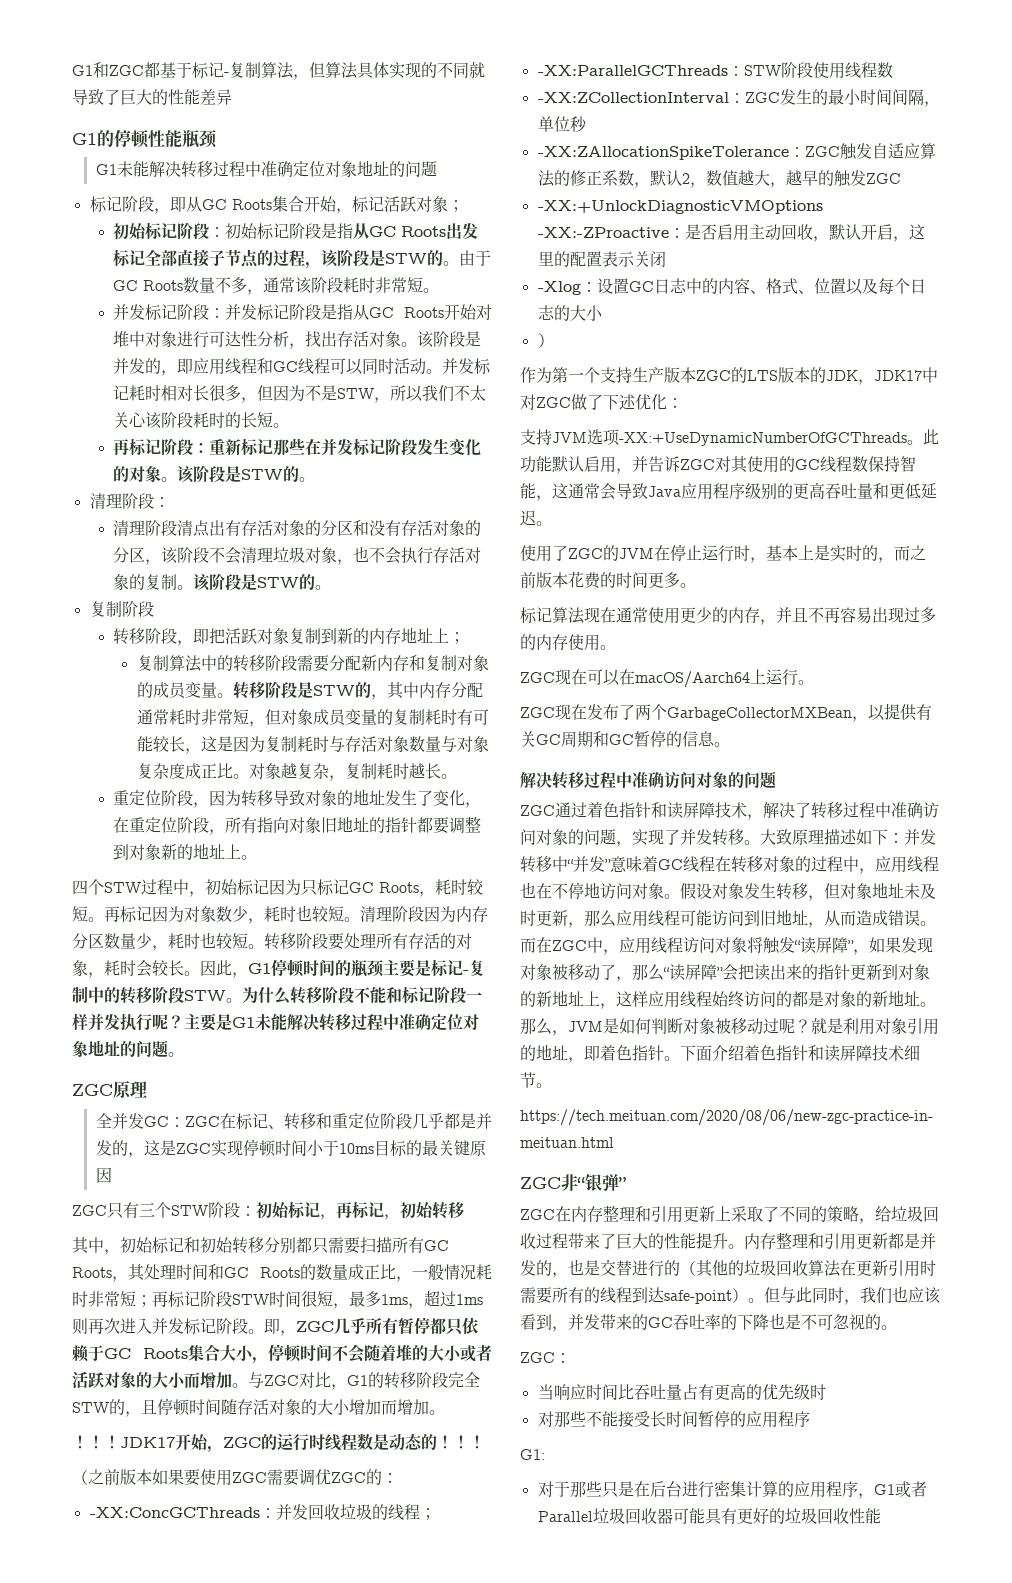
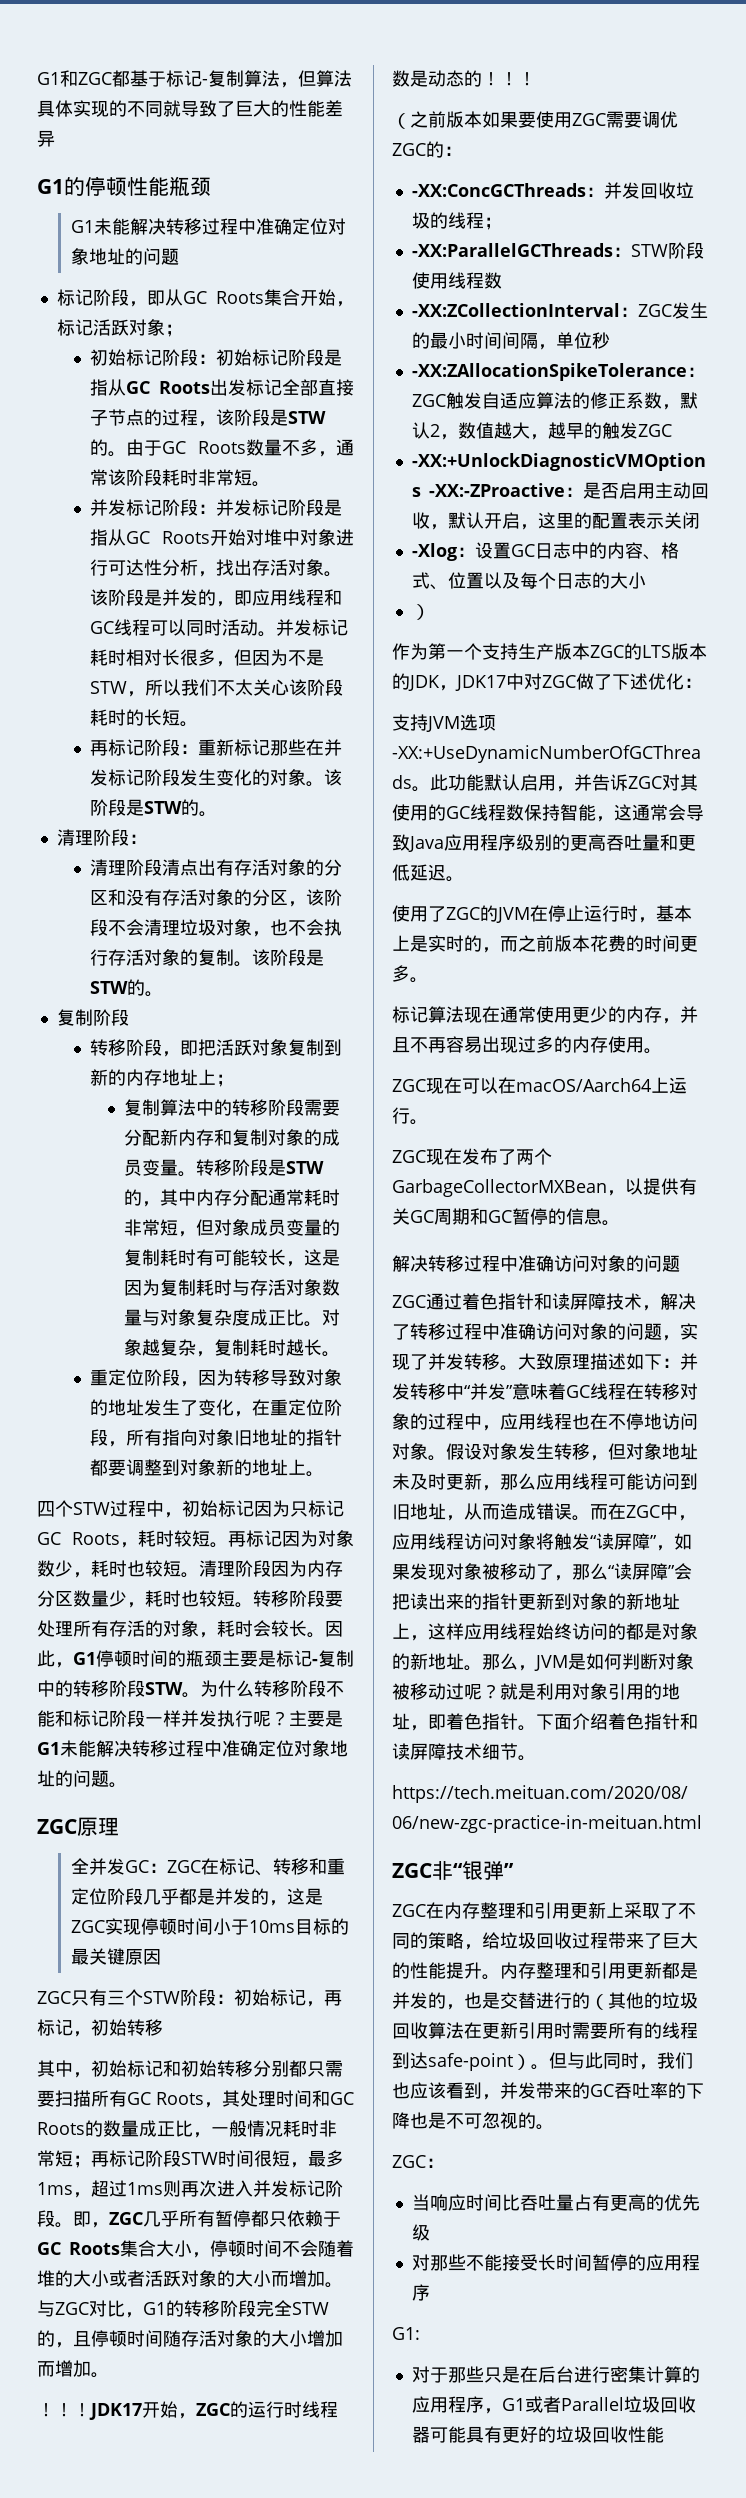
- 当响应时间比吞吐量占有更高的优先级时
+ 当响应时间比吞吐量占有更高的优先级

